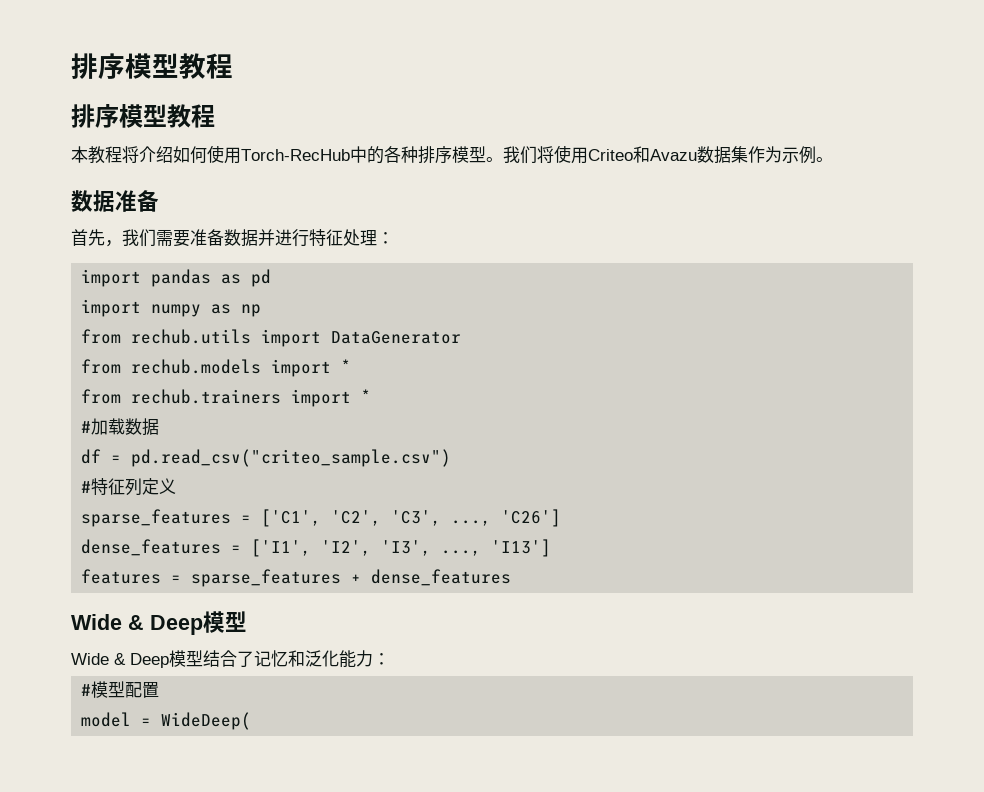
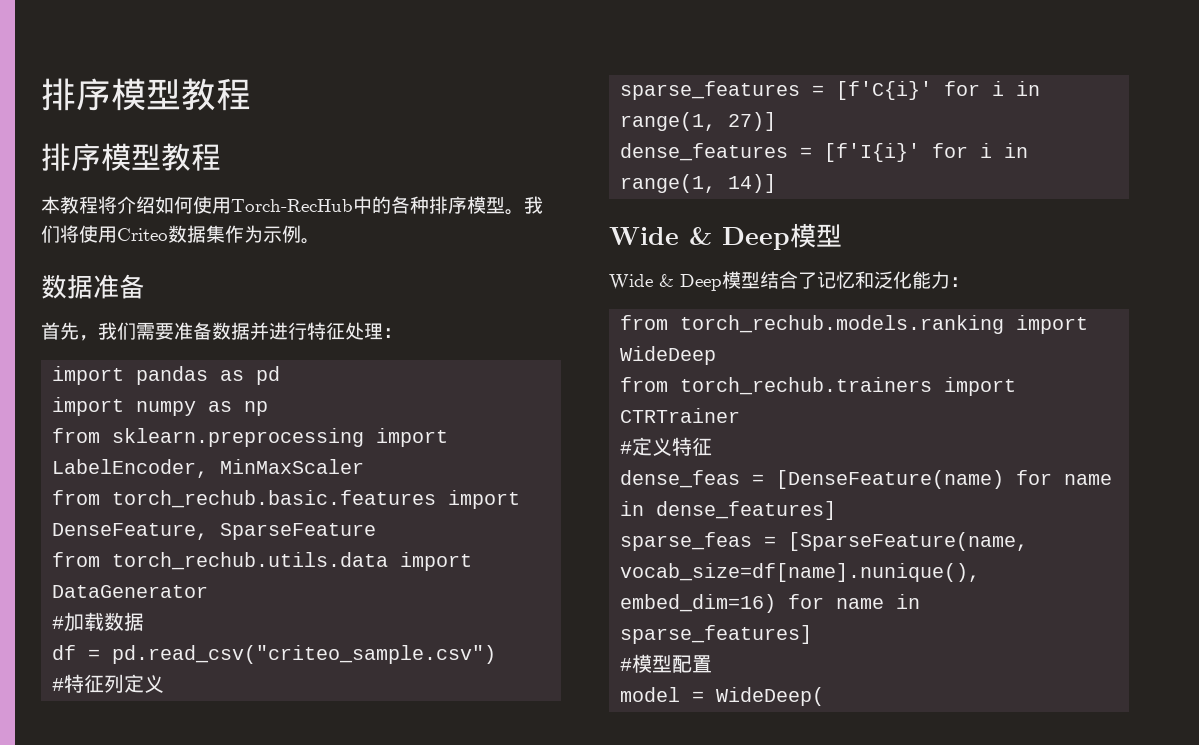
- 我们将使用Criteo和Avazu数据集作为示例。
+ 我们将使用Criteo数据集作为示例。
- from rechub.utils import DataGenerator
- from rechub.models import *
- from rechub.trainers import *
+ from sklearn.preprocessing import LabelEncoder, MinMaxScaler
+ from torch_rechub.basic.features import DenseFeature, SparseFeature
+ from torch_rechub.utils.data import DataGenerator
- sparse_features = ['C1', 'C2', 'C3', ..., 'C26']
- dense_features = ['I1', 'I2', 'I3', ..., 'I13']
- features = sparse_features + dense_features
+ sparse_features = [f'C{i}' for i in range(1, 27)]
+ dense_features = [f'I{i}' for i in range(1, 14)]
+ from torch_rechub.models.ranking import WideDeep
+ from torch_rechub.trainers import CTRTrainer
+ #定义特征
+ dense_feas = [DenseFeature(name) for name in dense_features]
+ sparse_feas = [SparseFeature(name, vocab_size=df[name].nunique(), embed_dim=16) for name in sparse_features]

